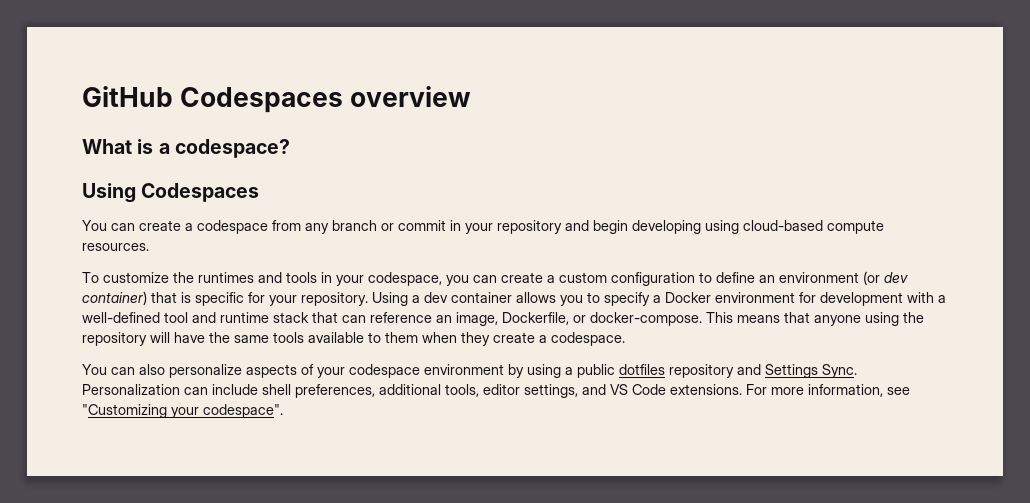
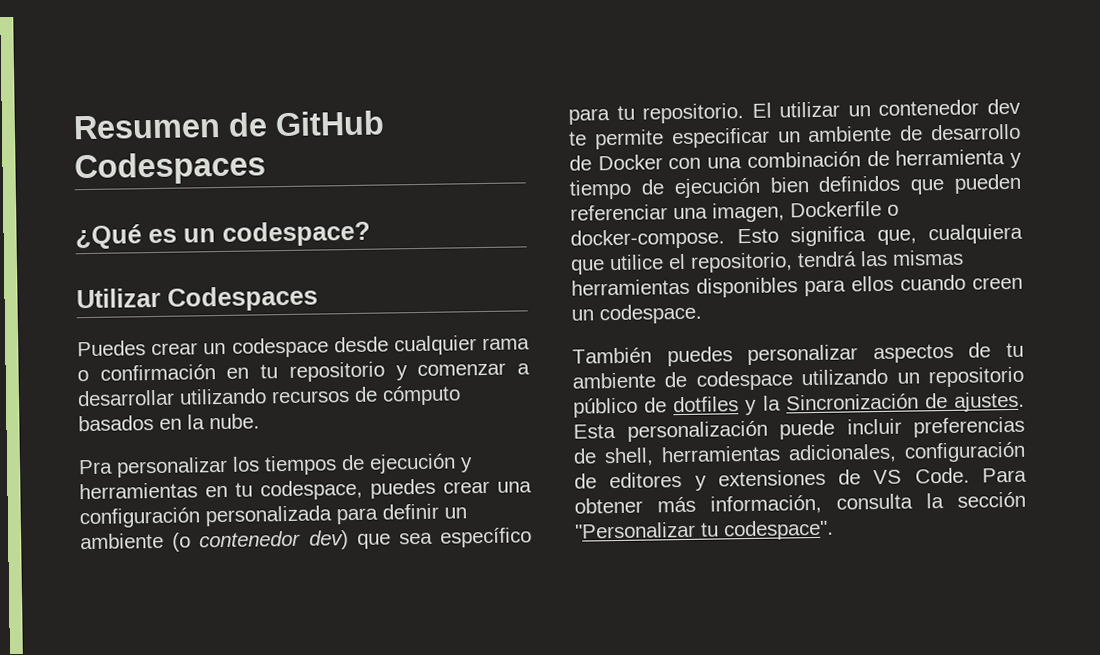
- GitHub Codespaces overview
- What is a codespace?
+ Resumen de GitHub Codespaces
+ ¿Qué es un codespace?
- Using Codespaces
- You can create a codespace from any branch or commit in your repository and begin developing using cloud-based compute resources.
- To customize the runtimes and tools in your codespace, you can create a custom configuration to define an environment (or dev container) that is specific for your repository. Using a dev container allows you to specify a Docker environment for development with a well-defined tool and runtime stack that can reference an image, Dockerfile, or docker-compose. This means that anyone using the repository will have the same tools available to them when they create a codespace.
- You can also personalize aspects of your codespace environment by using a public dotfiles repository and Settings Sync. Personalization can include shell preferences, additional tools, editor settings, and VS Code extensions. For more information, see "Customizing your codespace".
+ Utilizar Codespaces
+ Puedes crear un codespace desde cualquier rama o confirmación en tu repositorio y comenzar a desarrollar utilizando recursos de cómputo basados en la nube.
+ Pra personalizar los tiempos de ejecución y herramientas en tu codespace, puedes crear una configuración personalizada para definir un ambiente (o contenedor dev) que sea específico para tu repositorio. El utilizar un contenedor dev te permite especificar un ambiente de desarrollo de Docker con una combinación de herramienta y tiempo de ejecución bien definidos que pueden referenciar una imagen, Dockerfile o docker-compose. Esto significa que, cualquiera que utilice el repositorio, tendrá las mismas herramientas disponibles para ellos cuando creen un codespace.
+ También puedes personalizar aspectos de tu ambiente de codespace utilizando un repositorio público de dotfiles y la Sincronización de ajustes. Esta personalización puede incluir preferencias de shell, herramientas adicionales, configuración de editores y extensiones de VS Code. Para obtener más información, consulta la sección "Personalizar tu codespace".

